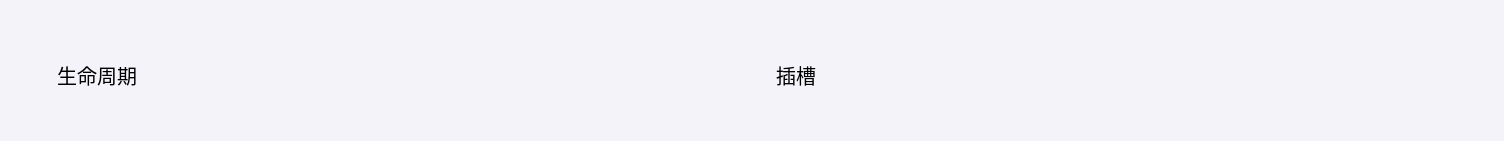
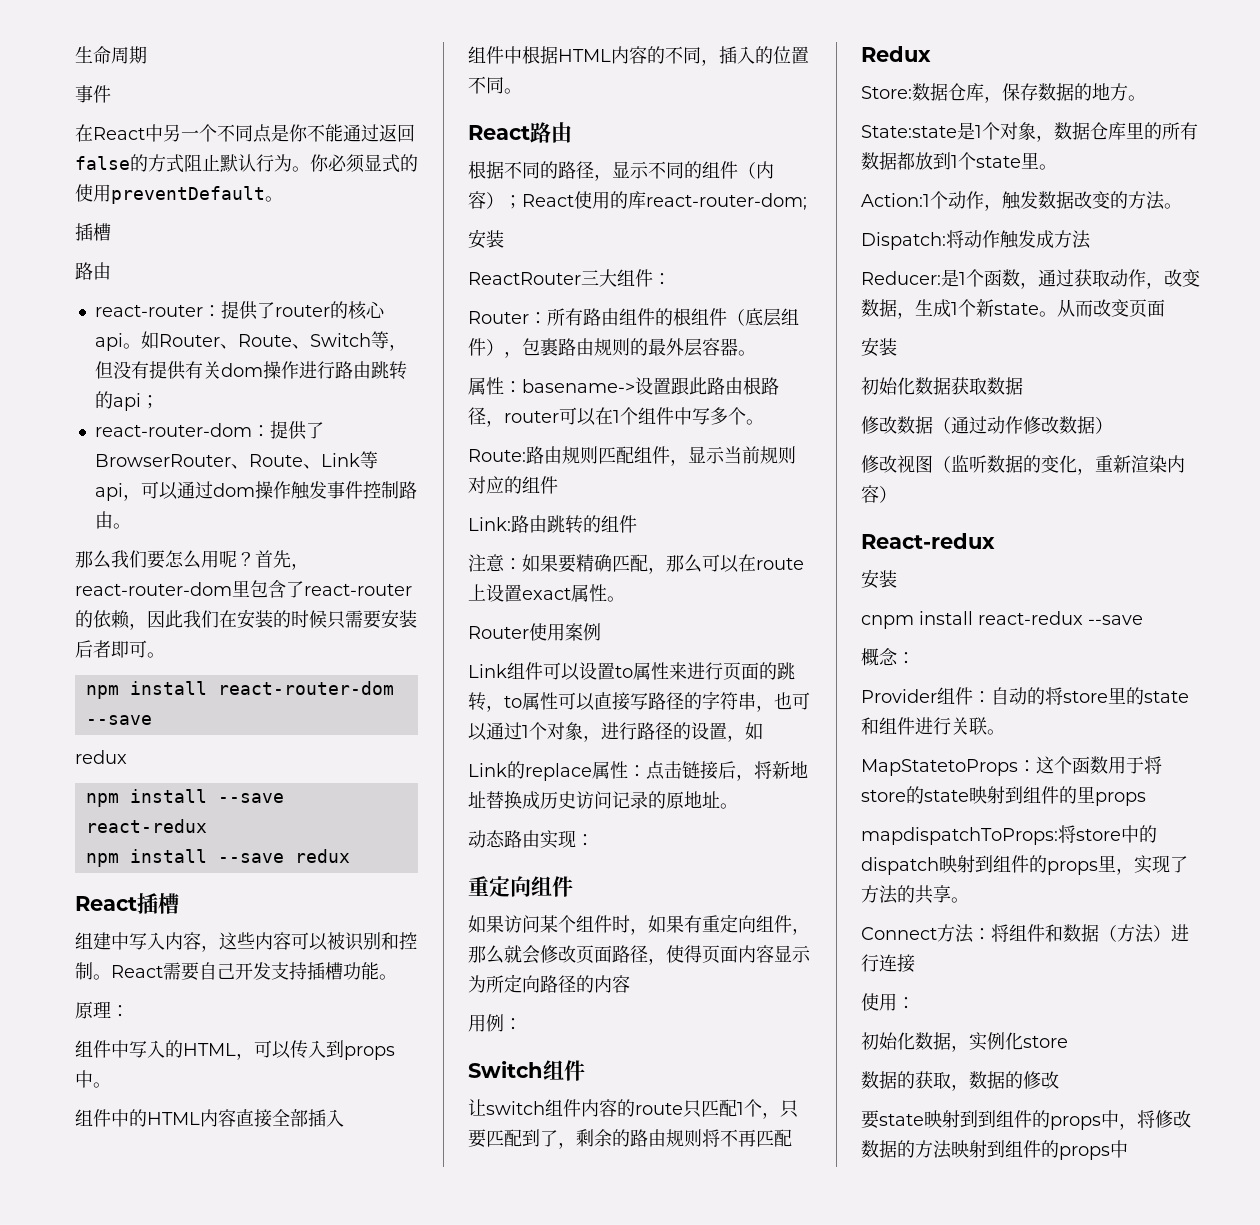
  生命周期
+ 事件
+ 在React中另一个不同点是你不能通过返回false的方式阻止默认行为。你必须显式的使用preventDefault。
  插槽
+ 路由
+ react-router：提供了router的核心api。如Router、Route、Switch等，但没有提供有关dom操作进行路由跳转的api；
+ react-router-dom：提供了BrowserRouter、Route、Link等api，可以通过dom操作触发事件控制路由。
+ 那么我们要怎么用呢？首先，react-router-dom里包含了react-router的依赖，因此我们在安装的时候只需要安装后者即可。
+ npm install react-router-dom --save
+ redux
+ npm install --save react-redux
+ npm install --save redux
+ React插槽
+ 组建中写入内容，这些内容可以被识别和控制。React需要自己开发支持插槽功能。
+ 原理：
+ 组件中写入的HTML，可以传入到props中。
+ 组件中的HTML内容直接全部插入
+ 组件中根据HTML内容的不同，插入的位置不同。
+ React路由
+ 根据不同的路径，显示不同的组件（内容）；React使用的库react-router-dom;
+ 安装
+ ReactRouter三大组件：
+ Router：所有路由组件的根组件（底层组件），包裹路由规则的最外层容器。
+ 属性：basename->设置跟此路由根路径，router可以在1个组件中写多个。
+ Route:路由规则匹配组件，显示当前规则对应的组件
+ Link:路由跳转的组件
+ 注意：如果要精确匹配，那么可以在route上设置exact属性。
+ Router使用案例
+ Link组件可以设置to属性来进行页面的跳转，to属性可以直接写路径的字符串，也可以通过1个对象，进行路径的设置，如
+ Link的replace属性：点击链接后，将新地址替换成历史访问记录的原地址。
+ 动态路由实现：
+ 重定向组件
+ 如果访问某个组件时，如果有重定向组件，那么就会修改页面路径，使得页面内容显示为所定向路径的内容
+ 用例：
+ Switch组件
+ 让switch组件内容的route只匹配1个，只要匹配到了，剩余的路由规则将不再匹配
+ Redux
+ Store:数据仓库，保存数据的地方。
+ State:state是1个对象，数据仓库里的所有数据都放到1个state里。
+ Action:1个动作，触发数据改变的方法。
+ Dispatch:将动作触发成方法
+ Reducer:是1个函数，通过获取动作，改变数据，生成1个新state。从而改变页面
+ 安装
+ 初始化数据获取数据
+ 修改数据（通过动作修改数据）
+ 修改视图（监听数据的变化，重新渲染内容）
+ React-redux
+ 安装
+ cnpm install react-redux --save
+ 概念：
+ Provider组件：自动的将store里的state和组件进行关联。
+ MapStatetoProps：这个函数用于将store的state映射到组件的里props
+ mapdispatchToProps:将store中的dispatch映射到组件的props里，实现了方法的共享。
+ Connect方法：将组件和数据（方法）进行连接
+ 使用：
+ 初始化数据，实例化store
+ 数据的获取，数据的修改
+ 要state映射到到组件的props中，将修改数据的方法映射到组件的props中

